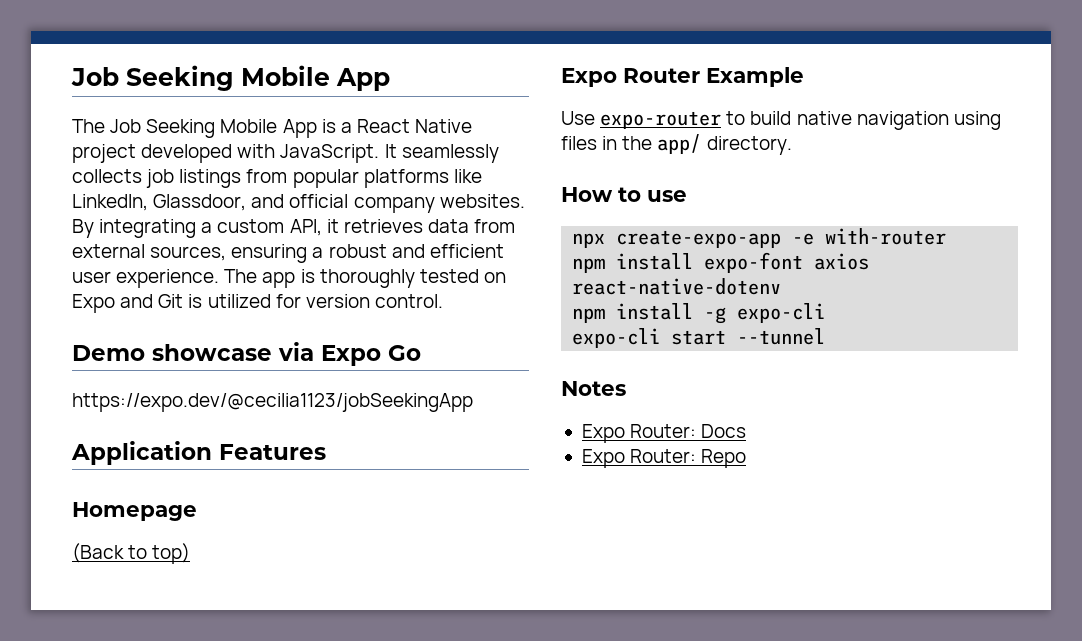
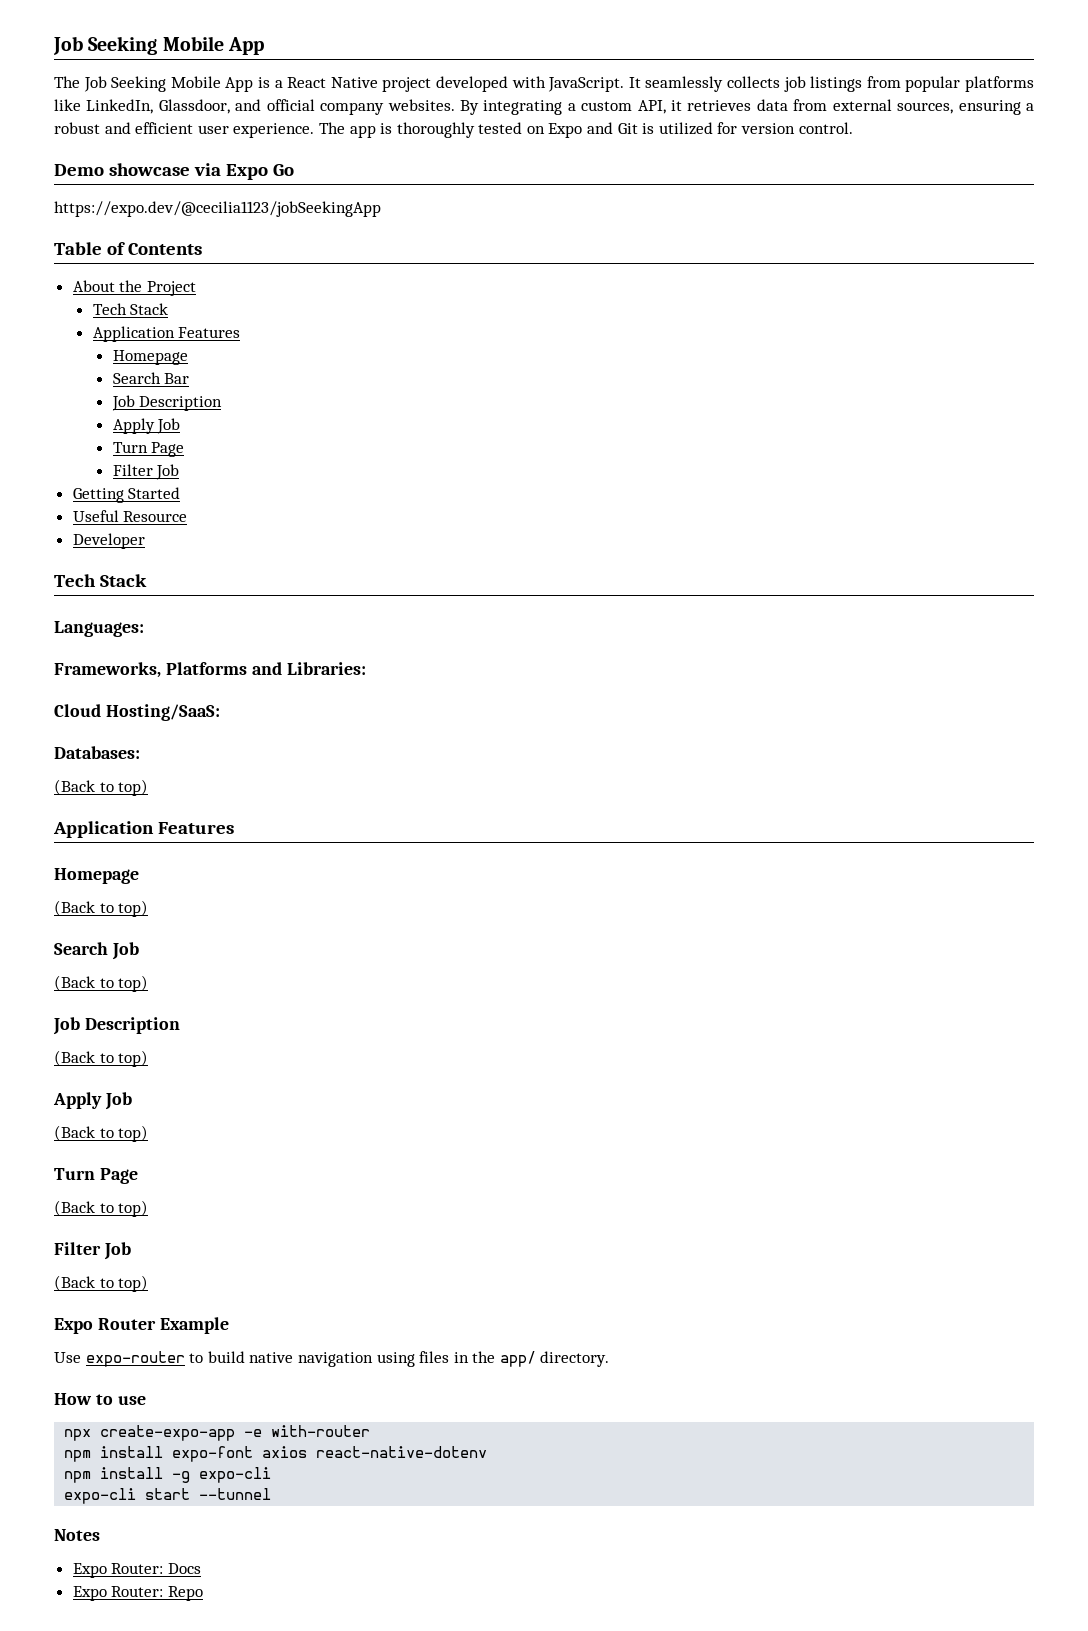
+ Table of Contents
+ About the Project
+ Tech Stack
  Application Features
  Homepage
+ Search Bar
+ Job Description
+ Apply Job
+ Turn Page
+ Filter Job
+ Getting Started
+ Useful Resource
+ Developer
+ Tech Stack
+ Languages:
+ Frameworks, Platforms and Libraries:
+ Cloud Hosting/SaaS:
+ Databases:
+ (Back to top)
+ Application Features
+ Homepage
+ (Back to top)
+ Search Job
+ (Back to top)
+ Job Description
+ (Back to top)
+ Apply Job
+ (Back to top)
+ Turn Page
+ (Back to top)
+ Filter Job

